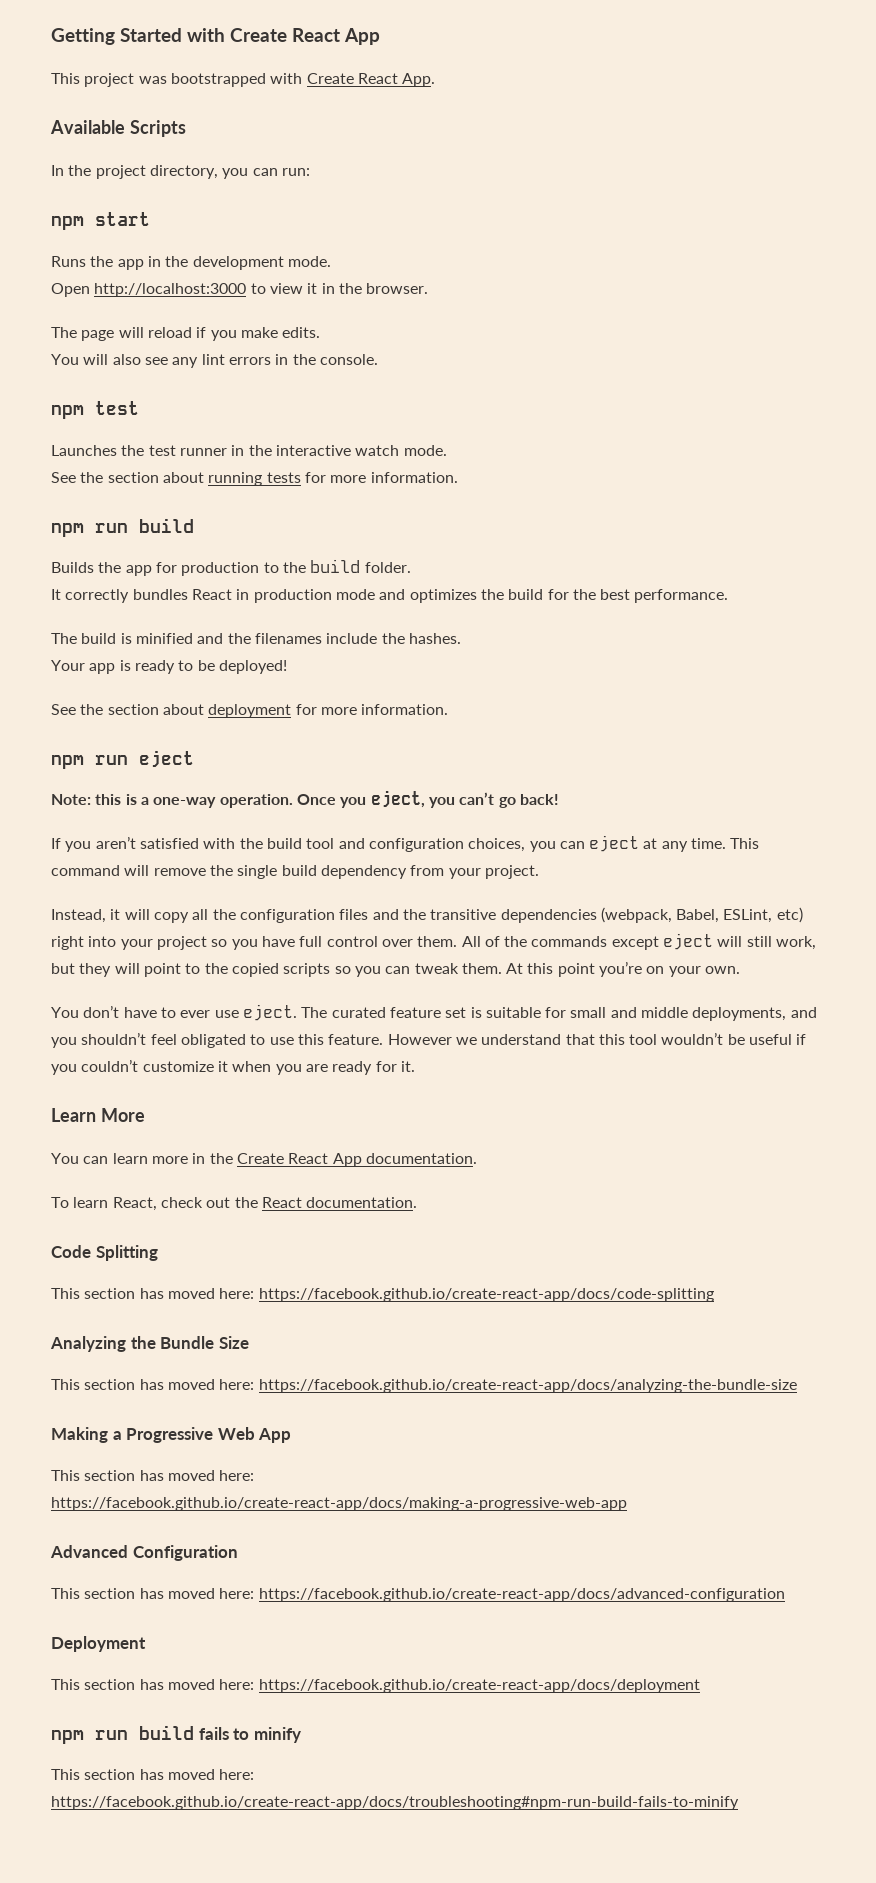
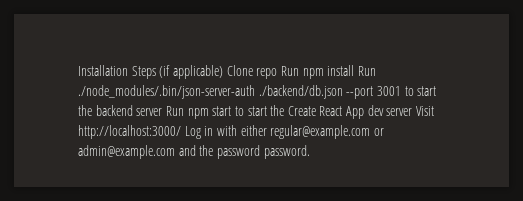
- Getting Started with Create React App
- This project was bootstrapped with Create React App.
- Available Scripts
- In the project directory, you can run:
- npm start
- Runs the app in the development mode.
- Open http://localhost:3000 to view it in the browser.
- The page will reload if you make edits.
- You will also see any lint errors in the console.
- npm test
- Launches the test runner in the interactive watch mode.
- See the section about running tests for more information.
- npm run build
- Builds the app for production to the build folder.
- It correctly bundles React in production mode and optimizes the build for the best performance.
- The build is minified and the filenames include the hashes.
- Your app is ready to be deployed!
- See the section about deployment for more information.
- npm run eject
- Note: this is a one-way operation. Once you eject, you can’t go back!
- If you aren’t satisfied with the build tool and configuration choices, you can eject at any time. This command will remove the single build dependency from your project.
- Instead, it will copy all the configuration files and the transitive dependencies (webpack, Babel, ESLint, etc) right into your project so you have full control over them. All of the commands except eject will still work, but they will point to the copied scripts so you can tweak them. At this point you’re on your own.
- You don’t have to ever use eject. The curated feature set is suitable for small and middle deployments, and you shouldn’t feel obligated to use this feature. However we understand that this tool wouldn’t be useful if you couldn’t customize it when you are ready for it.
- Learn More
- You can learn more in the Create React App documentation.
- To learn React, check out the React documentation.
- Code Splitting
- This section has moved here: https://facebook.github.io/create-react-app/docs/code-splitting
- Analyzing the Bundle Size
- This section has moved here: https://facebook.github.io/create-react-app/docs/analyzing-the-bundle-size
- Making a Progressive Web App
- This section has moved here: https://facebook.github.io/create-react-app/docs/making-a-progressive-web-app
- Advanced Configuration
- This section has moved here: https://facebook.github.io/create-react-app/docs/advanced-configuration
- Deployment
- This section has moved here: https://facebook.github.io/create-react-app/docs/deployment
- npm run build fails to minify
- This section has moved here: https://facebook.github.io/create-react-app/docs/troubleshooting#npm-run-build-fails-to-minify
+ Installation Steps (if applicable) Clone repo Run npm install Run ./node_modules/.bin/json-server-auth ./backend/db.json --port 3001 to start the backend server Run npm start to start the Create React App dev server Visit http://localhost:3000/ Log in with either regular@example.com or admin@example.com and the password password.

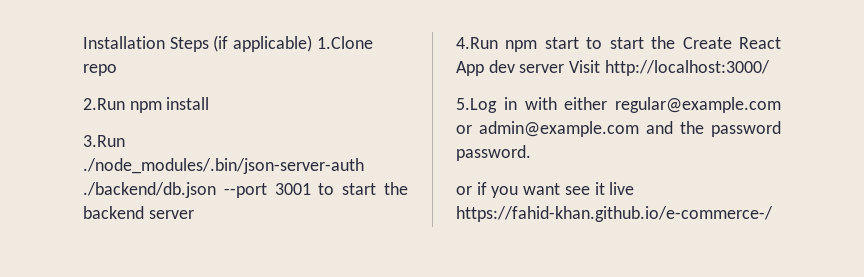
- Installation Steps (if applicable) Clone repo Run npm install Run ./node_modules/.bin/json-server-auth ./backend/db.json --port 3001 to start the backend server Run npm start to start the Create React App dev server Visit http://localhost:3000/ Log in with either regular@example.com or admin@example.com and the password password.
+ Installation Steps (if applicable) 1.Clone repo
+ 2.Run npm install
+ 3.Run ./node_modules/.bin/json-server-auth ./backend/db.json --port 3001 to start the backend server
+ 4.Run npm start to start the Create React App dev server Visit http://localhost:3000/
+ 5.Log in with either regular@example.com or admin@example.com and the password password.
+ or if you want see it live https://fahid-khan.github.io/e-commerce-/

